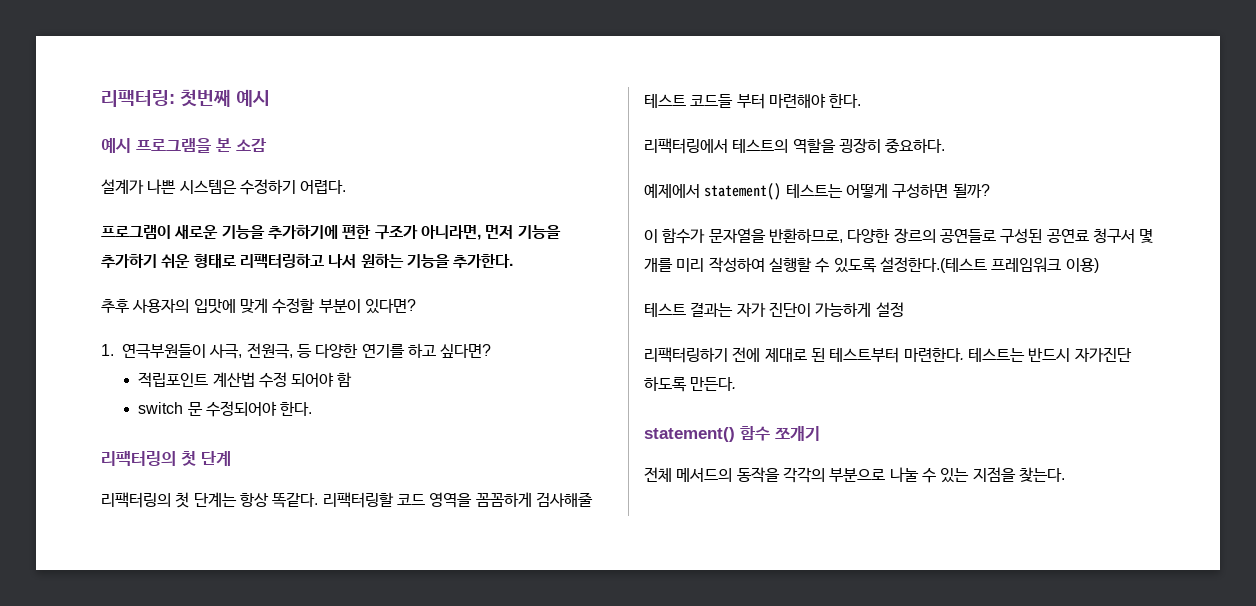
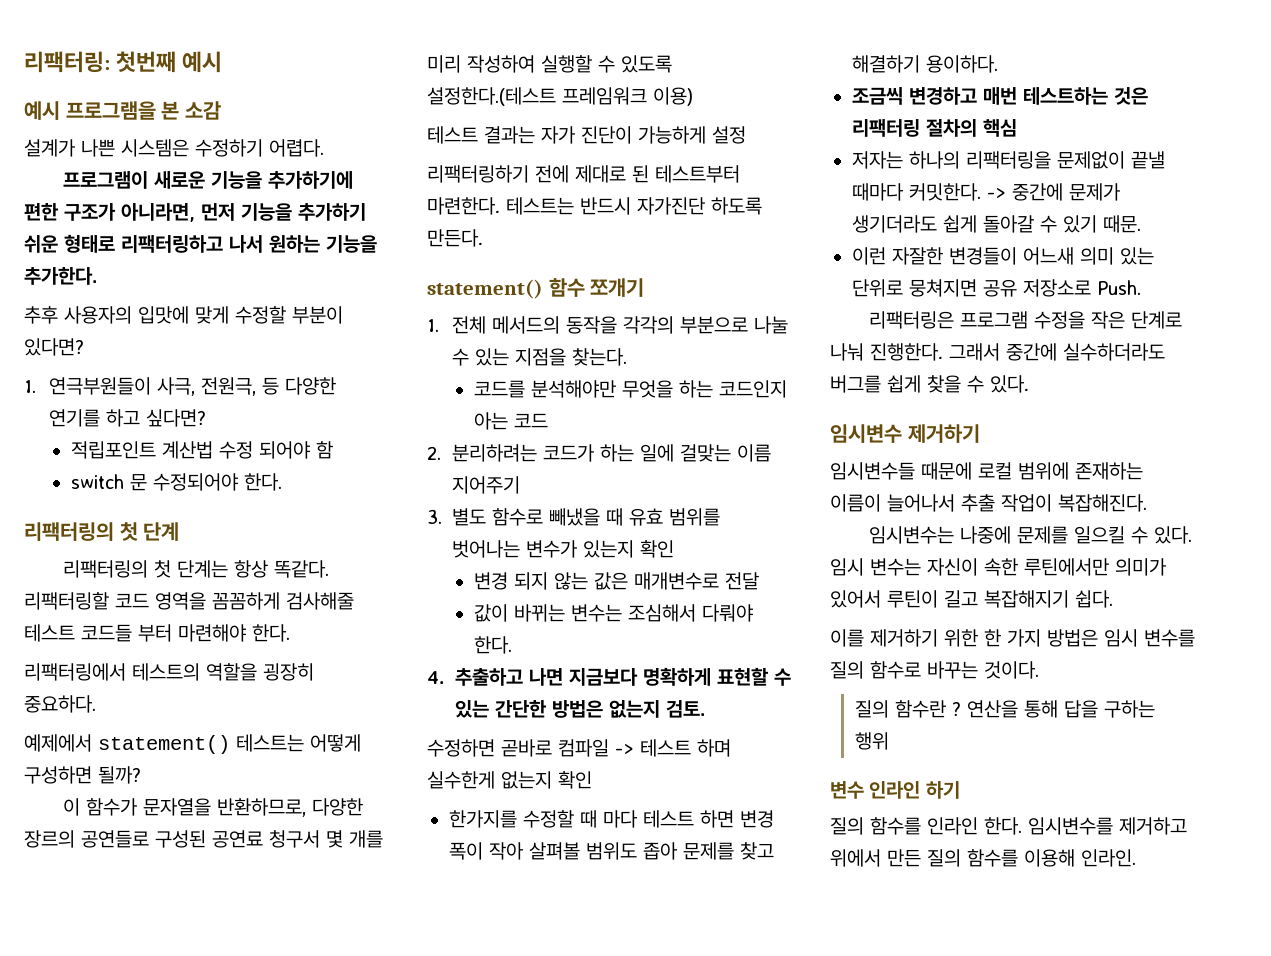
- 전체 메서드의 동작을 각각의 부분으로 나눌 수 있는 지점을 찾는다.
+ 1. 전체 메서드의 동작을 각각의 부분으로 나눌 수 있는 지점을 찾는다.
+ 코드를 분석해야만 무엇을 하는 코드인지 아는 코드
+ 2. 분리하려는 코드가 하는 일에 걸맞는 이름 지어주기
+ 3. 별도 함수로 빼냈을 때 유효 범위를 벗어나는 변수가 있는지 확인
+ 변경 되지 않는 값은 매개변수로 전달
+ 값이 바뀌는 변수는 조심해서 다뤄야 한다.
+ 4. 추출하고 나면 지금보다 명확하게 표현할 수 있는 간단한 방법은 없는지 검토.
+ 수정하면 곧바로 컴파일 -> 테스트 하며 실수한게 없는지 확인
+ 한가지를 수정할 때 마다 테스트 하면 변경 폭이 작아 살펴볼 범위도 좁아 문제를 찾고 해결하기 용이하다.
+ 조금씩 변경하고 매번 테스트하는 것은 리팩터링 절차의 핵심
+ 저자는 하나의 리팩터링을 문제없이 끝낼 때마다 커밋한다. -> 중간에 문제가 생기더라도 쉽게 돌아갈 수 있기 때문.
+ 이런 자잘한 변경들이 어느새 의미 있는 단위로 뭉쳐지면 공유 저장소로 Push.
+ 리팩터링은 프로그램 수정을 작은 단계로 나눠 진행한다. 그래서 중간에 실수하더라도 버그를 쉽게 찾을 수 있다.
+ 임시변수 제거하기
+ 임시변수들 때문에 로컬 범위에 존재하는 이름이 늘어나서 추출 작업이 복잡해진다.
+ 임시변수는 나중에 문제를 일으킬 수 있다. 임시 변수는 자신이 속한 루틴에서만 의미가 있어서 루틴이 길고 복잡해지기 쉽다.
+ 이를 제거하기 위한 한 가지 방법은 임시 변수를 질의 함수로 바꾸는 것이다.
+ 질의 함수란 ? 연산을 통해 답을 구하는 행위
+ 변수 인라인 하기
+ 질의 함수를 인라인 한다. 임시변수를 제거하고 위에서 만든 질의 함수를 이용해 인라인.

